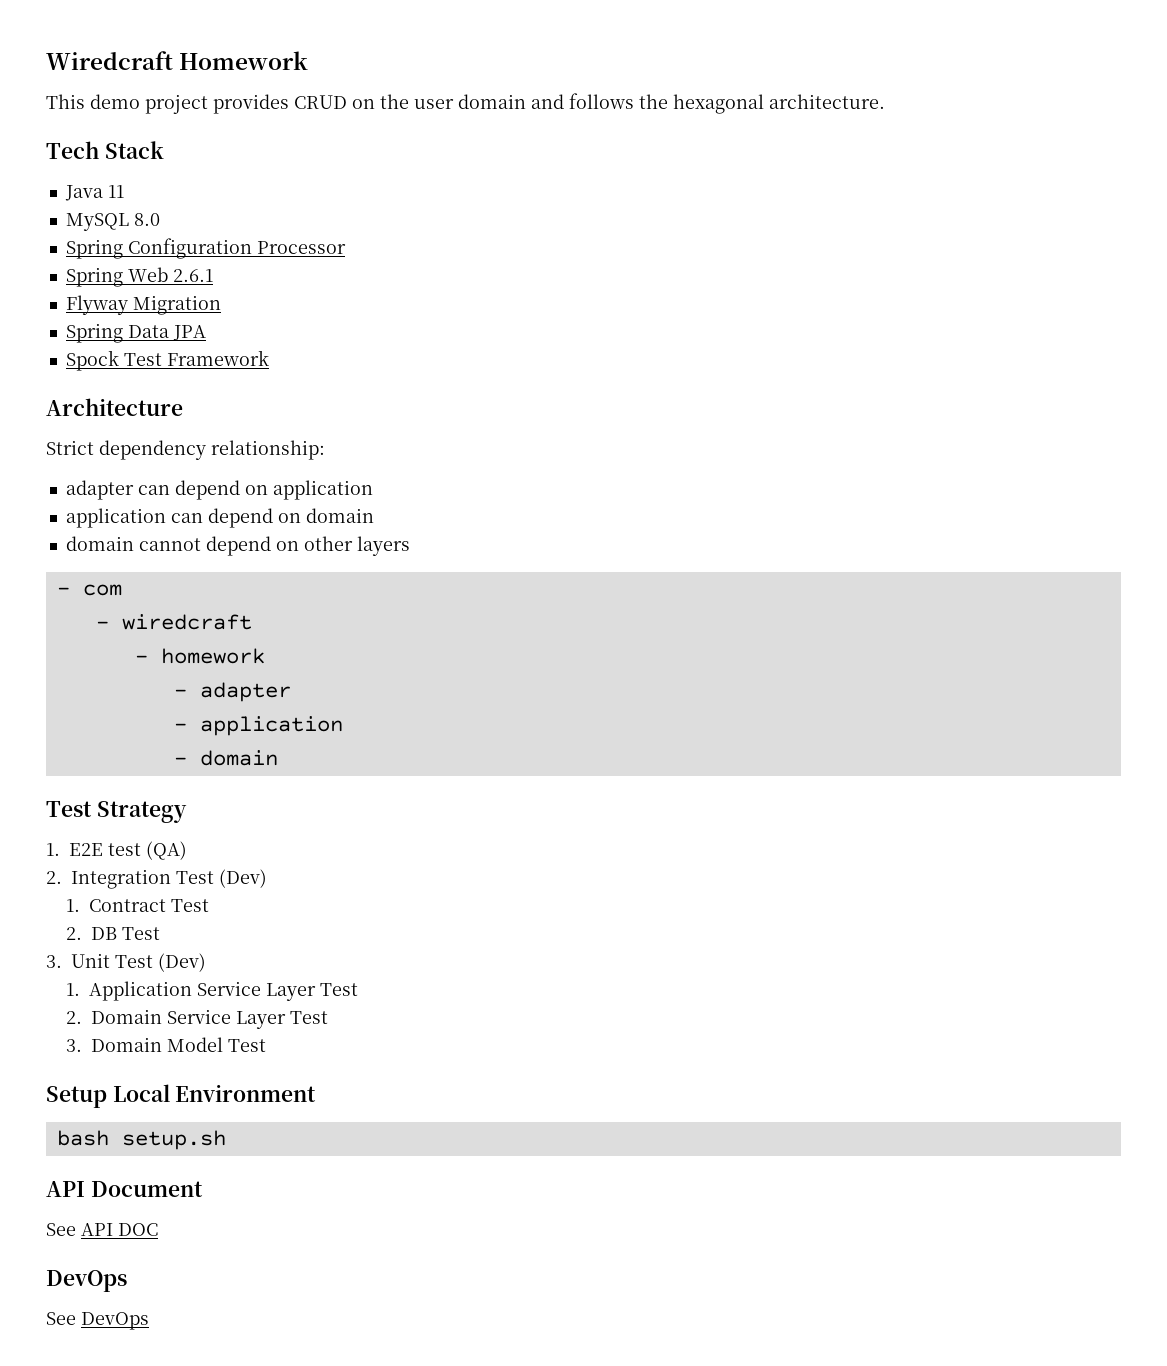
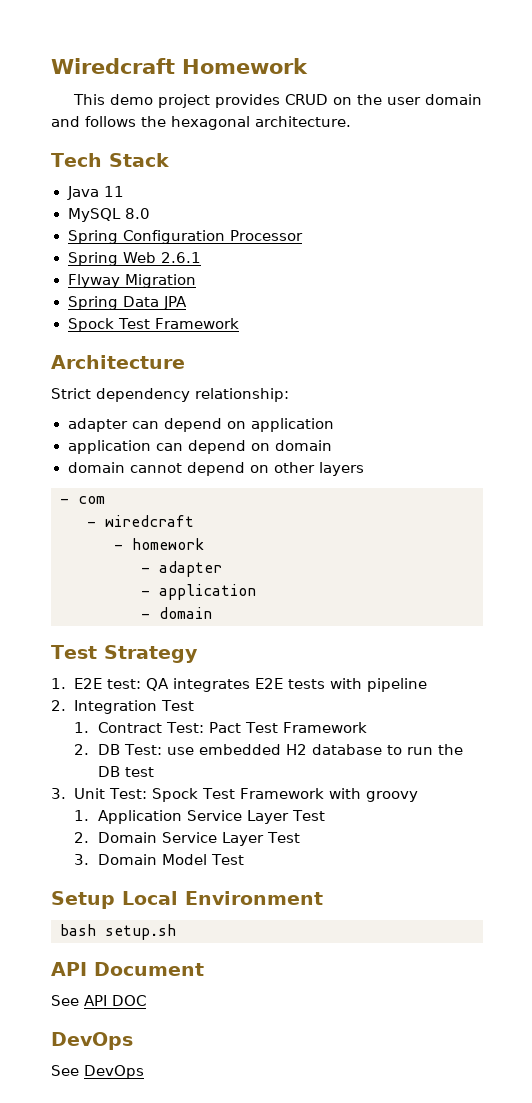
- 1. E2E test (QA)
+ 1. E2E test: QA integrates E2E tests with pipeline
- 2. Integration Test (Dev)
+ 2. Integration Test
- 1. Contract Test
+ 1. Contract Test: Pact Test Framework
- 2. DB Test
- 3. Unit Test (Dev)
+ 2. DB Test: use embedded H2 database to run the DB test
+ 3. Unit Test: Spock Test Framework with groovy

